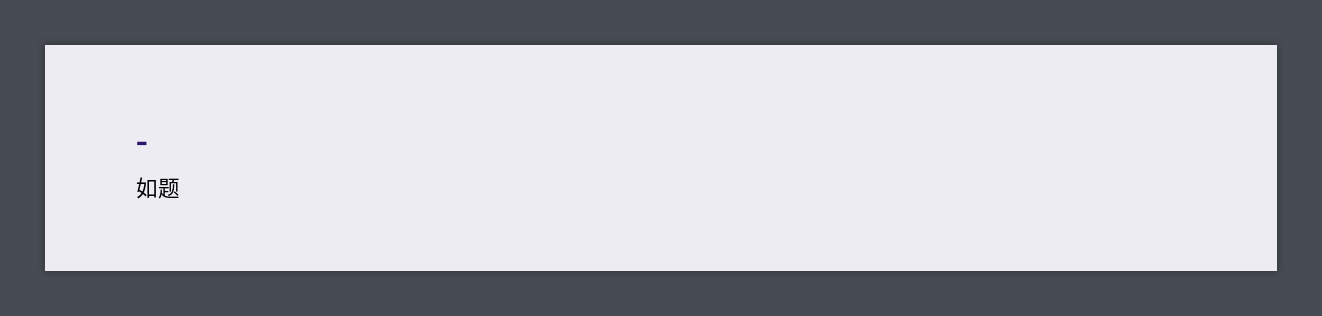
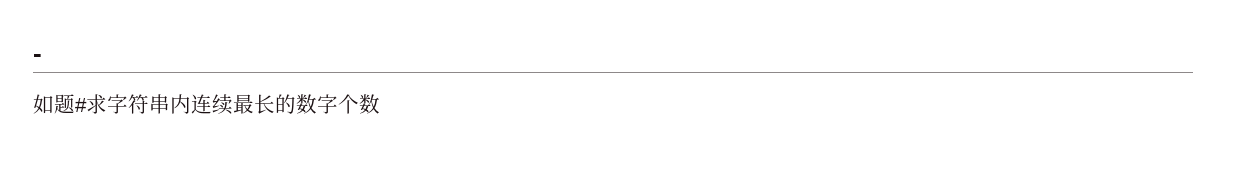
- 如题
+ 如题#求字符串内连续最长的数字个数

